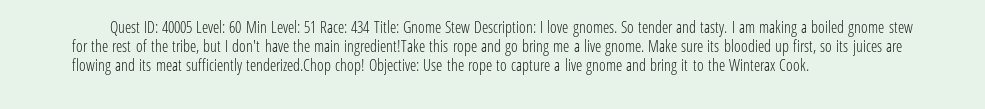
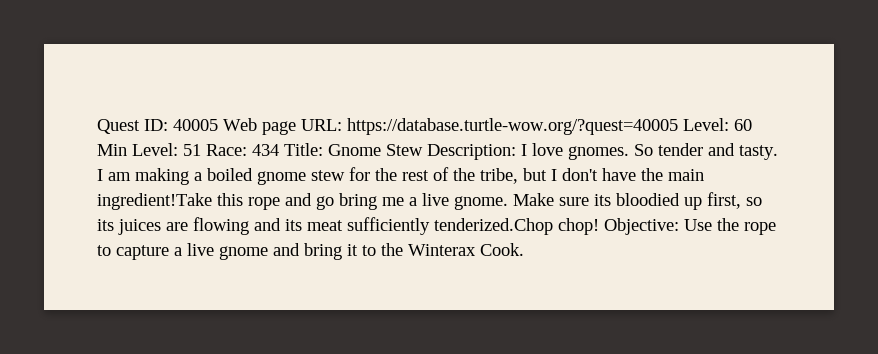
- Quest ID: 40005 Level: 60 Min Level: 51 Race: 434 Title: Gnome Stew Description: I love gnomes.
+ Quest ID: 40005 Web page URL: https://database.turtle-wow.org/?quest=40005 Level: 60 Min Level: 51 Race: 434 Title: Gnome Stew Description: I love gnomes.

